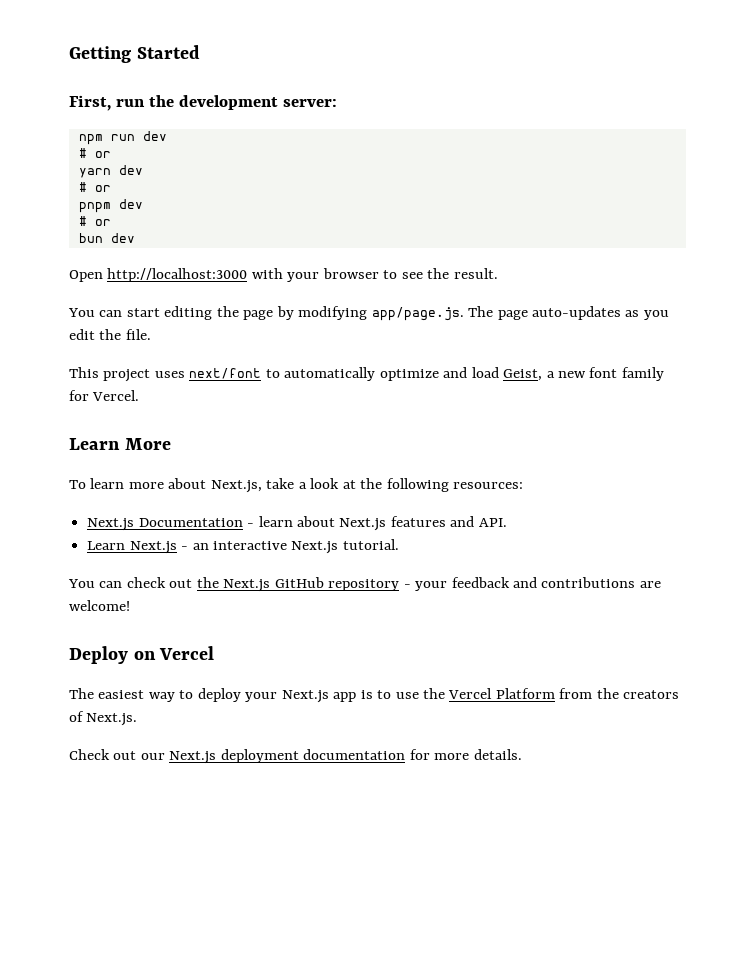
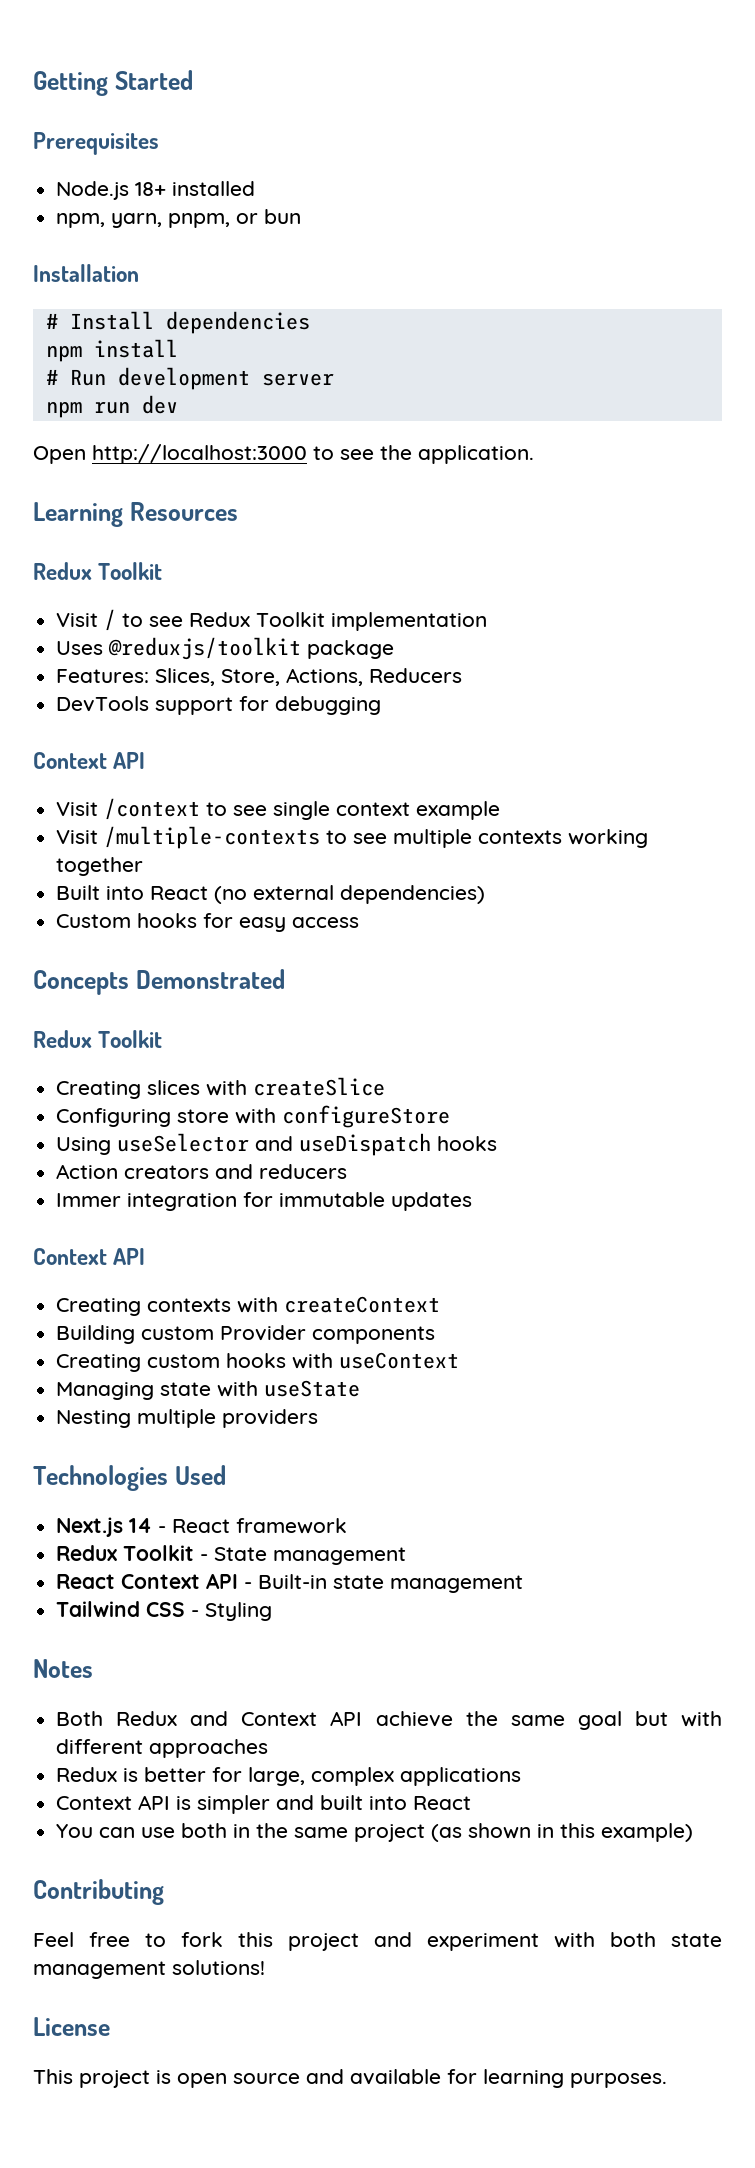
- First, run the development server:
+ Prerequisites
+ Node.js 18+ installed
+ npm, yarn, pnpm, or bun
+ Installation
+ # Install dependencies
+ npm install
+ # Run development server
  npm run dev
- # or
- yarn dev
- # or
- pnpm dev
- # or
- bun dev
- Open http://localhost:3000 with your browser to see the result.
- You can start editing the page by modifying app/page.js. The page auto-updates as you edit the file.
- This project uses next/font to automatically optimize and load Geist, a new font family for Vercel.
- Learn More
- To learn more about Next.js, take a look at the following resources:
- Next.js Documentation - learn about Next.js features and API.
- Learn Next.js - an interactive Next.js tutorial.
- You can check out the Next.js GitHub repository - your feedback and contributions are welcome!
- Deploy on Vercel
- The easiest way to deploy your Next.js app is to use the Vercel Platform from the creators of Next.js.
- Check out our Next.js deployment documentation for more details.
+ Open http://localhost:3000 to see the application.
+ Learning Resources
+ Redux Toolkit
+ Visit / to see Redux Toolkit implementation
+ Uses @reduxjs/toolkit package
+ Features: Slices, Store, Actions, Reducers
+ DevTools support for debugging
+ Context API
+ Visit /context to see single context example
+ Visit /multiple-contexts to see multiple contexts working together
+ Built into React (no external dependencies)
+ Custom hooks for easy access
+ Concepts Demonstrated
+ Redux Toolkit
+ Creating slices with createSlice
+ Configuring store with configureStore
+ Using useSelector and useDispatch hooks
+ Action creators and reducers
+ Immer integration for immutable updates
+ Context API
+ Creating contexts with createContext
+ Building custom Provider components
+ Creating custom hooks with useContext
+ Managing state with useState
+ Nesting multiple providers
+ Technologies Used
+ Next.js 14 - React framework
+ Redux Toolkit - State management
+ React Context API - Built-in state management
+ Tailwind CSS - Styling
+ Notes
+ Both Redux and Context API achieve the same goal but with different approaches
+ Redux is better for large, complex applications
+ Context API is simpler and built into React
+ You can use both in the same project (as shown in this example)
+ Contributing
+ Feel free to fork this project and experiment with both state management solutions!
+ License
+ This project is open source and available for learning purposes.

